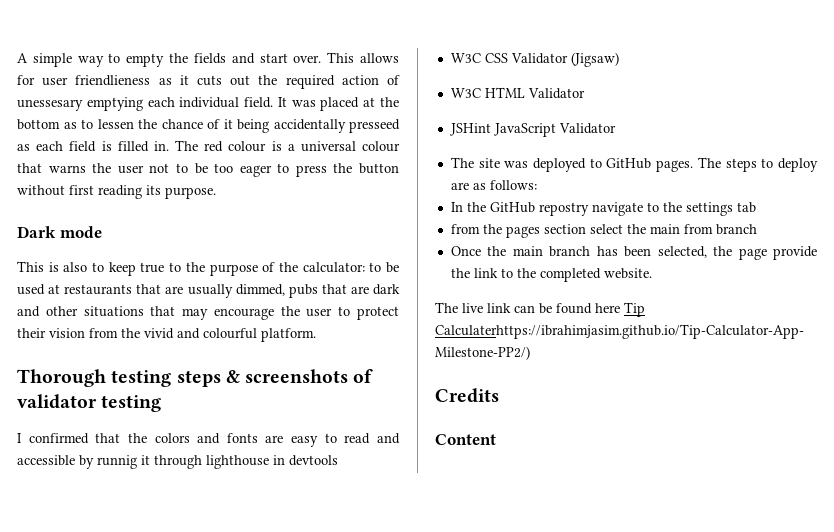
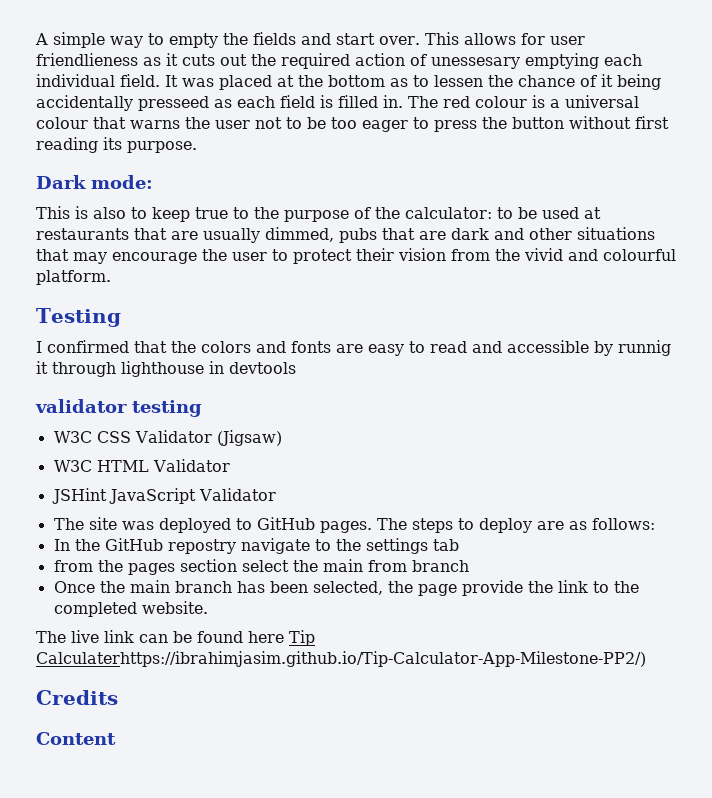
- Dark mode
+ Dark mode:
- Thorough testing steps & screenshots of validator testing
+ Testing
+ validator testing

